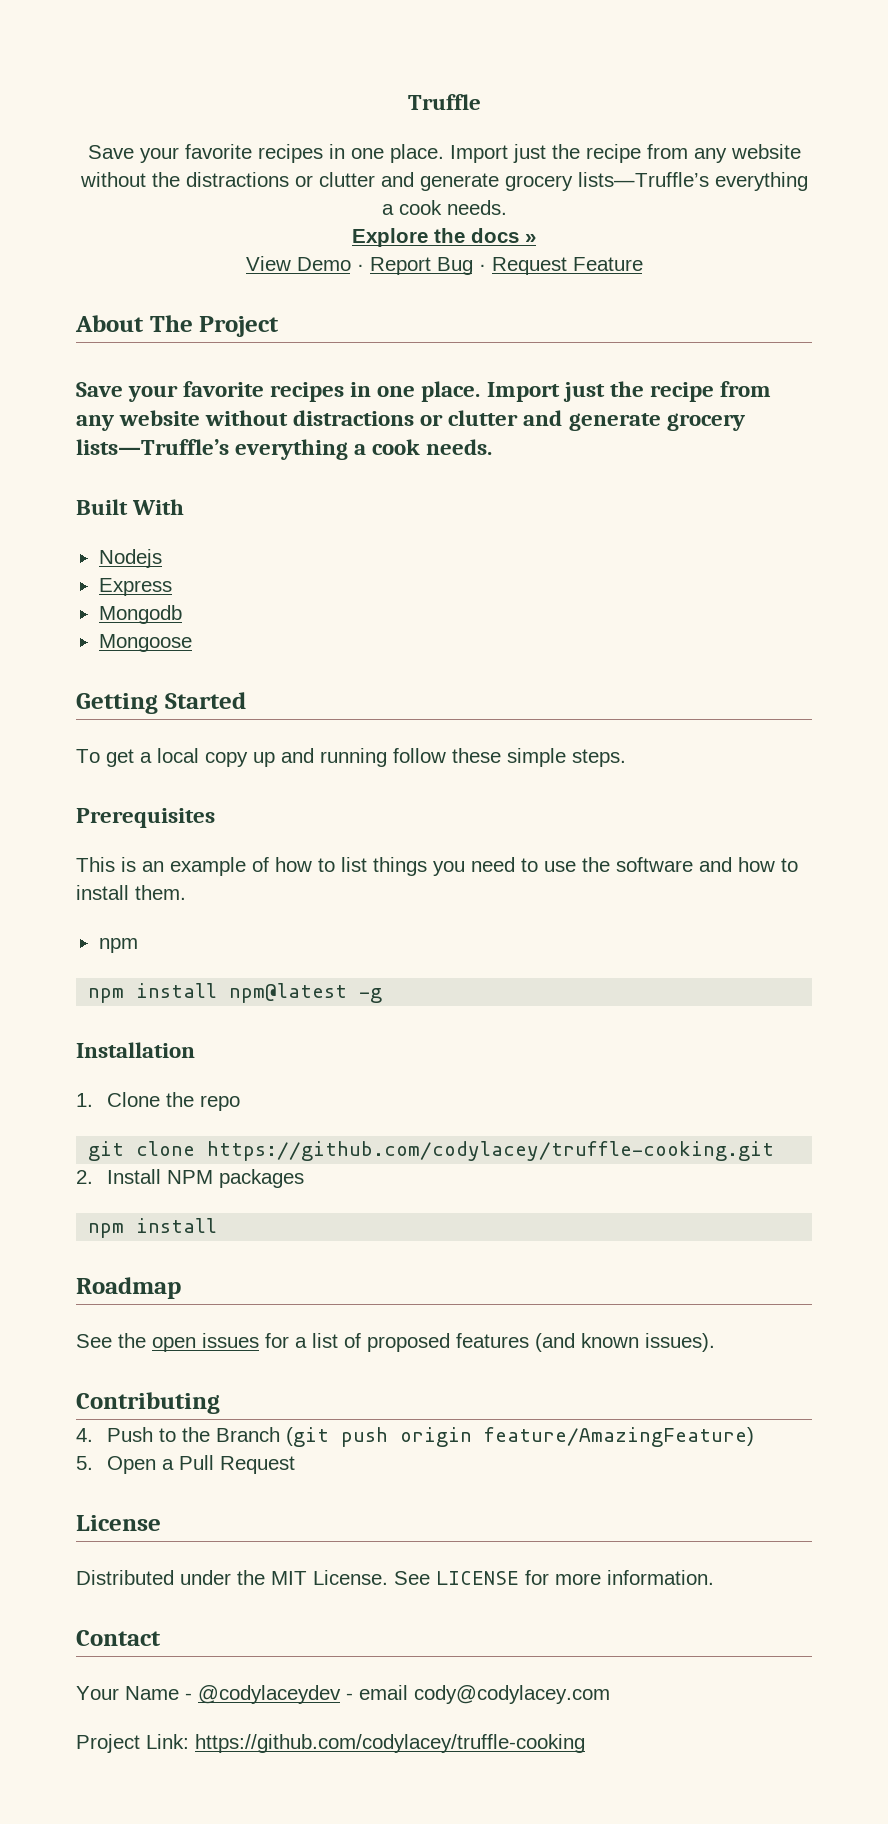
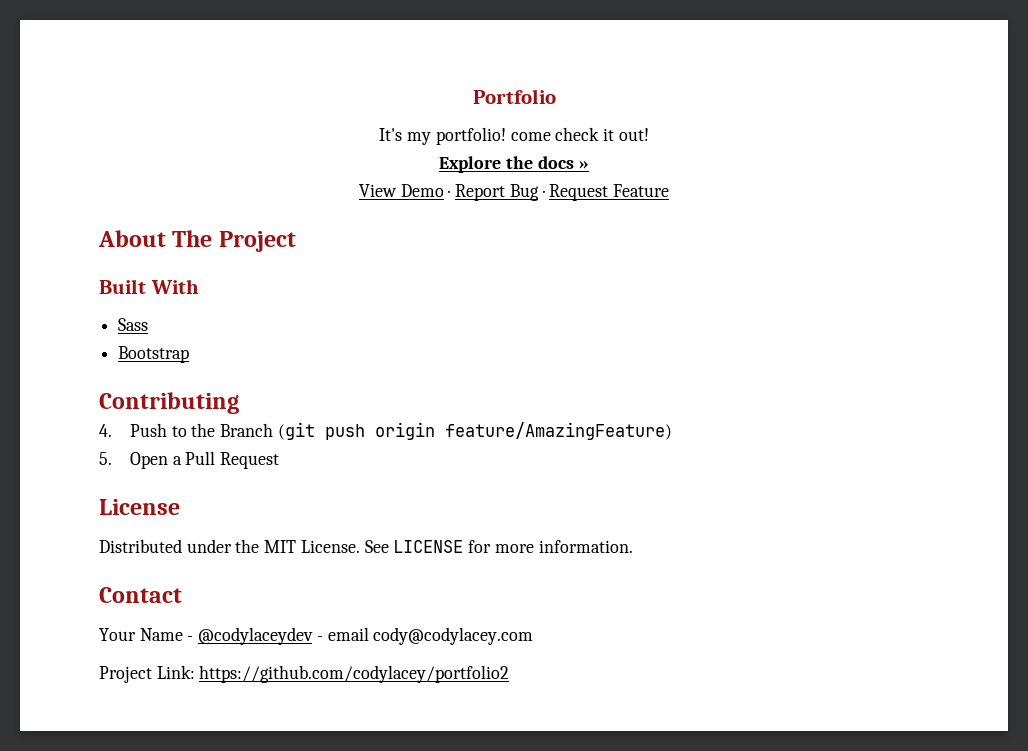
- Truffle
- Save your favorite recipes in one place. Import just the recipe from any website without the distractions or clutter and generate grocery lists—Truffle’s everything a cook needs.
+ Portfolio
+ It's my portfolio! come check it out!
- Save your favorite recipes in one place. Import just the recipe from any website without distractions or clutter and generate grocery lists—Truffle’s everything a cook needs.
  Built With
- Nodejs
- Express
- Mongodb
- Mongoose
- Getting Started
- To get a local copy up and running follow these simple steps.
- Prerequisites
- This is an example of how to list things you need to use the software and how to install them.
- npm
- npm install npm@latest -g
- Installation
- 1. Clone the repo
- git clone https://github.com/codylacey/truffle-cooking.git
- 2. Install NPM packages
- npm install
- Roadmap
- See the open issues for a list of proposed features (and known issues).
+ Sass
+ Bootstrap
- Project Link: https://github.com/codylacey/truffle-cooking
+ Project Link: https://github.com/codylacey/portfolio2

